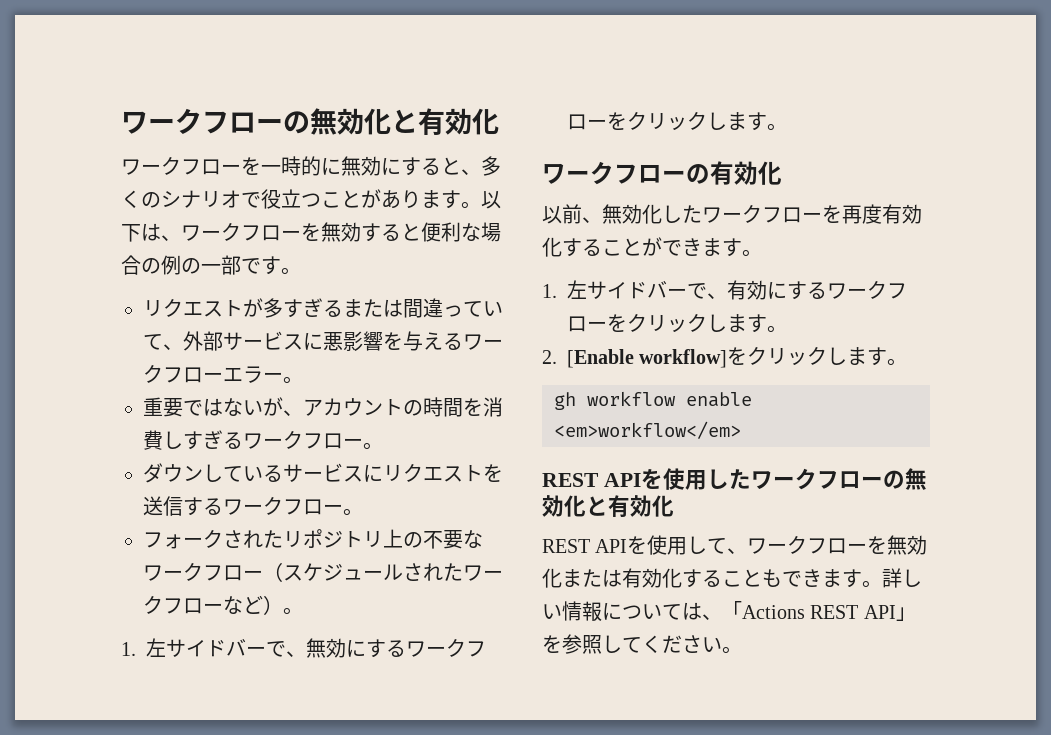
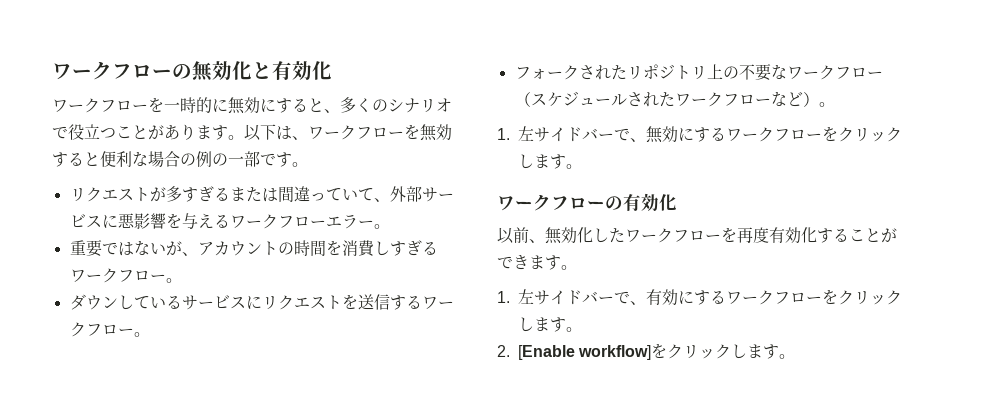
- gh workflow enable <em>workflow</em>
- REST APIを使用したワークフローの無効化と有効化
- REST APIを使用して、ワークフローを無効化または有効化することもできます。詳しい情報については、「Actions REST API」を参照してください。

